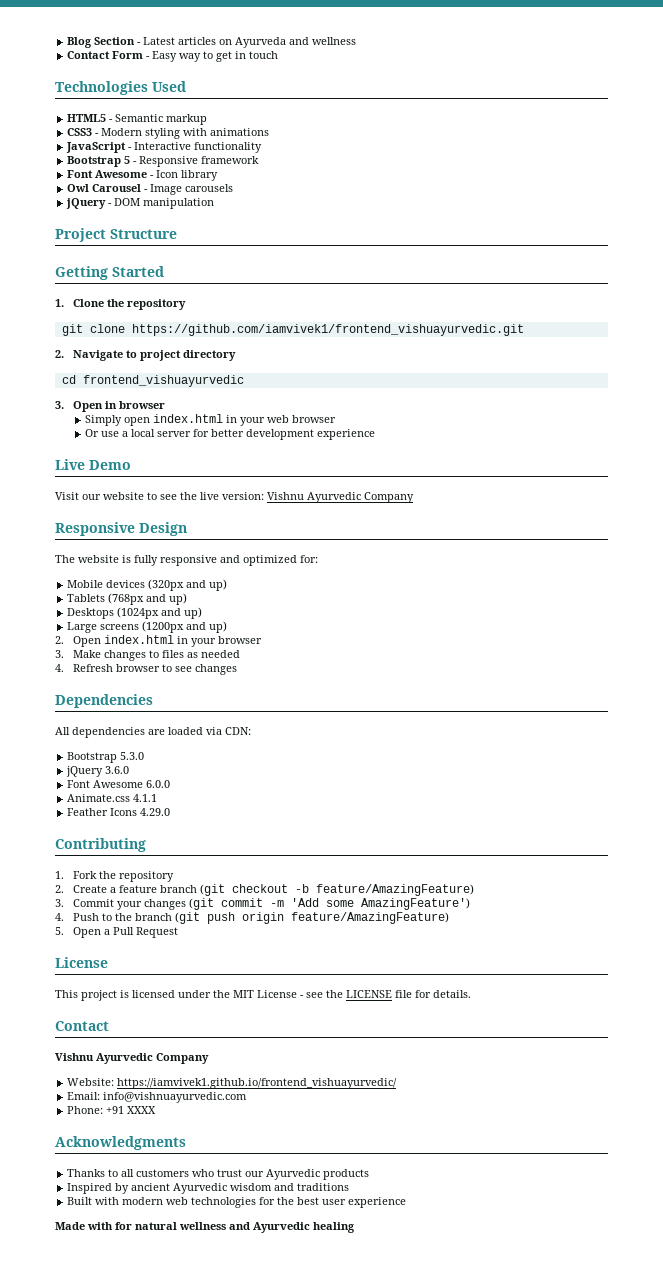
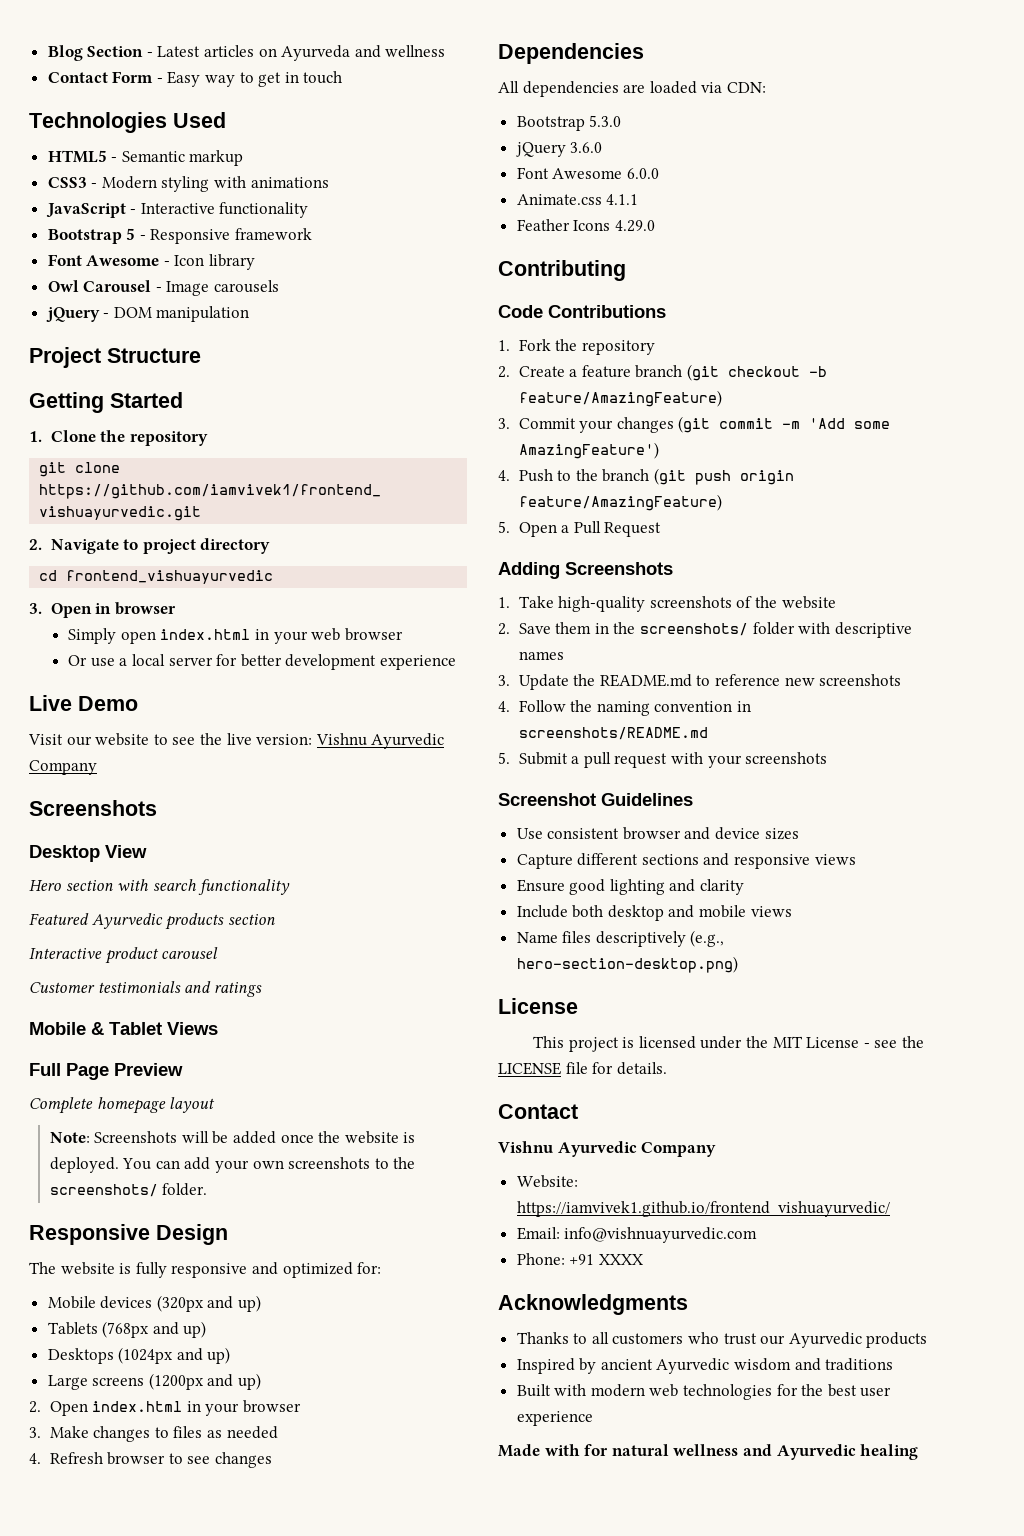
  Visit our website to see the live version: Vishnu Ayurvedic Company
+ Screenshots
+ Desktop View
+ Hero section with search functionality
+ Featured Ayurvedic products section
+ Interactive product carousel
+ Customer testimonials and ratings
+ Mobile & Tablet Views
+ Full Page Preview
+ Complete homepage layout
+ Note: Screenshots will be added once the website is deployed. You can add your own screenshots to the screenshots/ folder.
+ Code Contributions
+ Adding Screenshots
+ 1. Take high-quality screenshots of the website
+ 2. Save them in the screenshots/ folder with descriptive names
+ 3. Update the README.md to reference new screenshots
+ 4. Follow the naming convention in screenshots/README.md
+ 5. Submit a pull request with your screenshots
+ Screenshot Guidelines
+ Use consistent browser and device sizes
+ Capture different sections and responsive views
+ Ensure good lighting and clarity
+ Include both desktop and mobile views
+ Name files descriptively (e.g., hero-section-desktop.png)

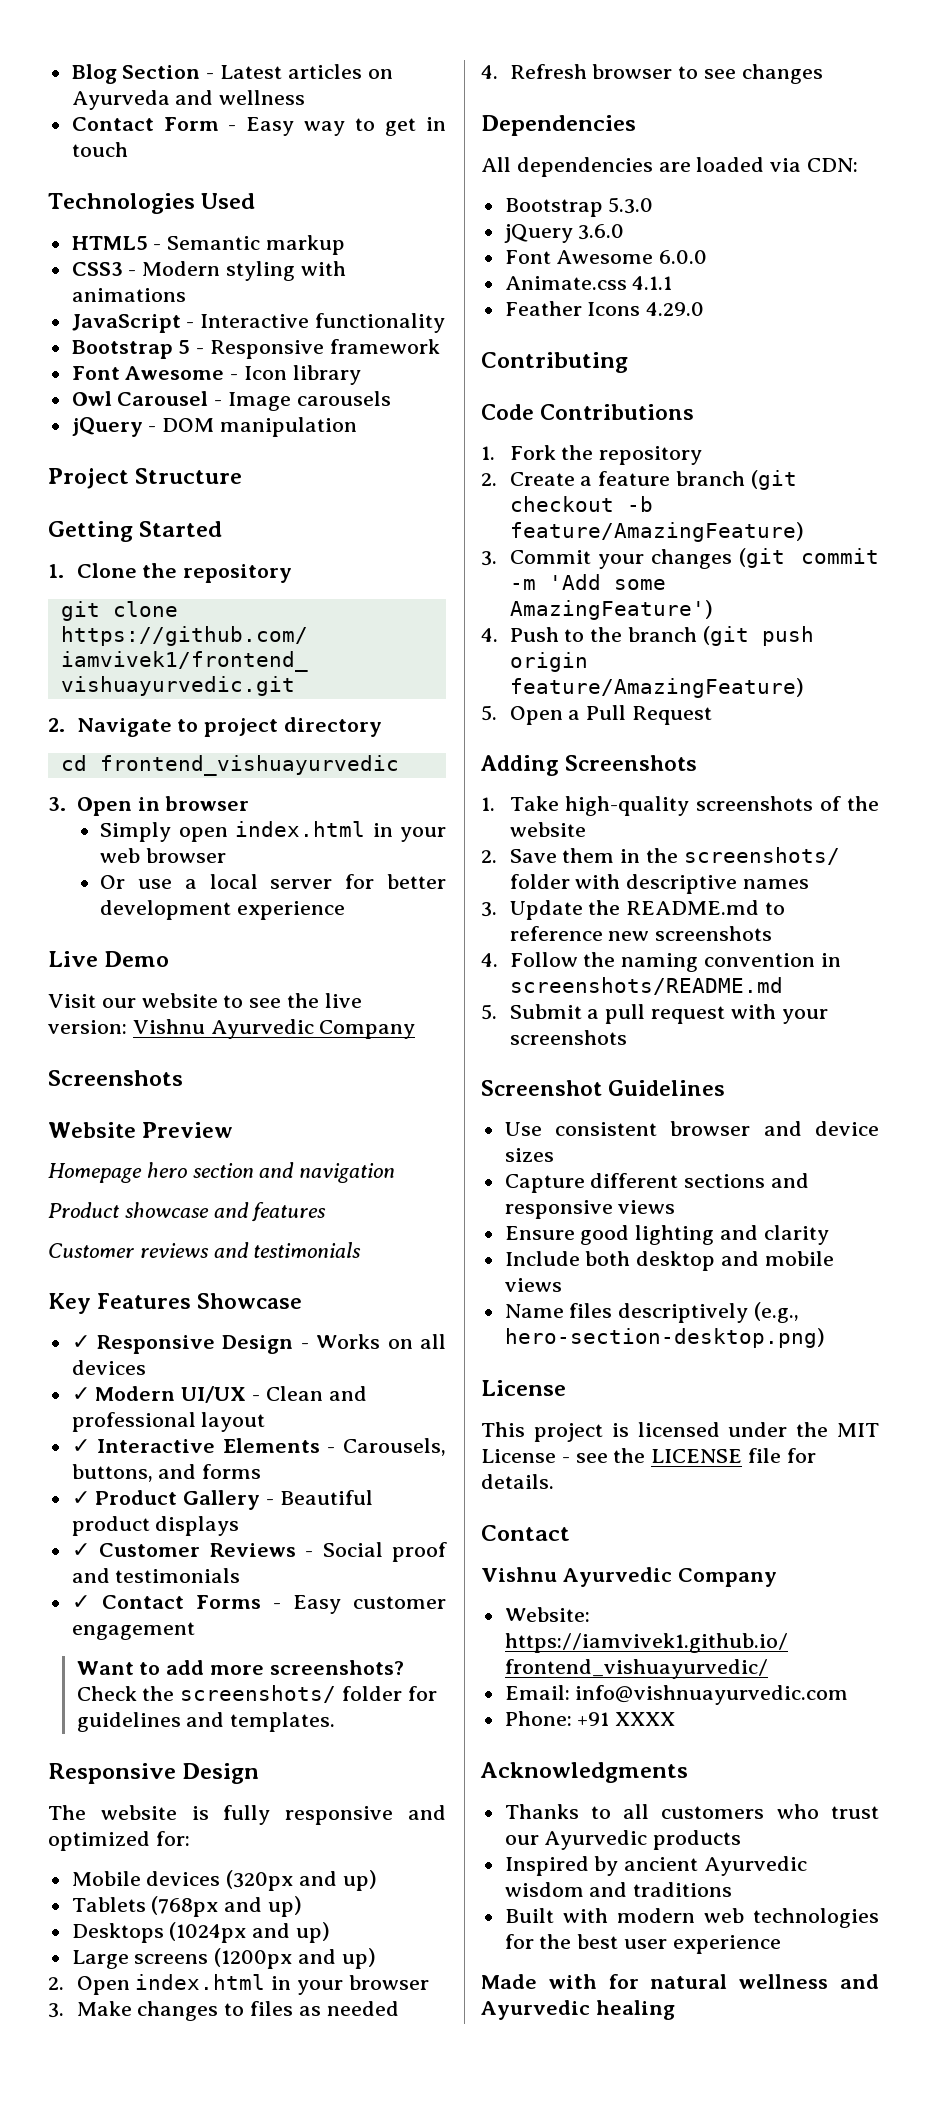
- Desktop View
- Hero section with search functionality
- Featured Ayurvedic products section
- Interactive product carousel
- Customer testimonials and ratings
- Mobile & Tablet Views
- Full Page Preview
- Complete homepage layout
- Note: Screenshots will be added once the website is deployed. You can add your own screenshots to the screenshots/ folder.
+ Website Preview
+ Homepage hero section and navigation
+ Product showcase and features
+ Customer reviews and testimonials
+ Key Features Showcase
+ ✓ Responsive Design - Works on all devices
+ ✓ Modern UI/UX - Clean and professional layout
+ ✓ Interactive Elements - Carousels, buttons, and forms
+ ✓ Product Gallery - Beautiful product displays
+ ✓ Customer Reviews - Social proof and testimonials
+ ✓ Contact Forms - Easy customer engagement
+ Want to add more screenshots? Check the screenshots/ folder for guidelines and templates.

